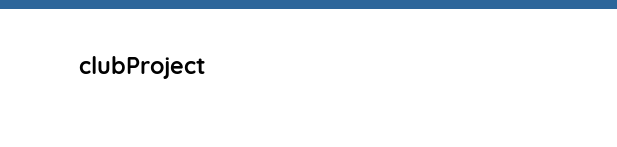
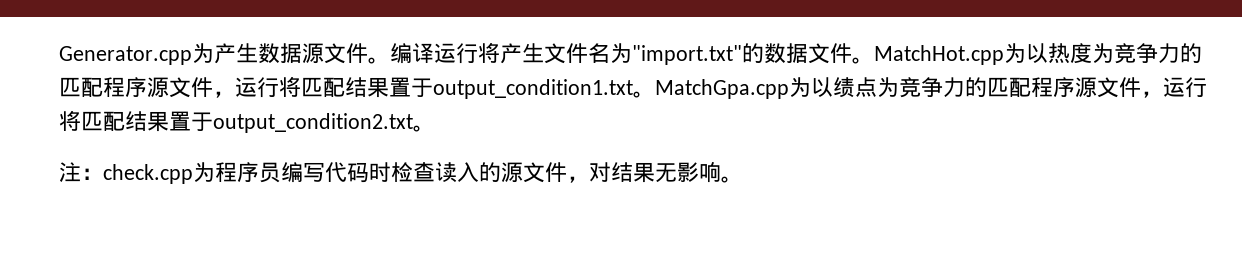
- clubProject
+ Generator.cpp为产生数据源文件。编译运行将产生文件名为"import.txt"的数据文件。MatchHot.cpp为以热度为竞争力的匹配程序源文件，运行将匹配结果置于output_condition1.txt。MatchGpa.cpp为以绩点为竞争力的匹配程序源文件，运行将匹配结果置于output_condition2.txt。
+ 注：check.cpp为程序员编写代码时检查读入的源文件，对结果无影响。

